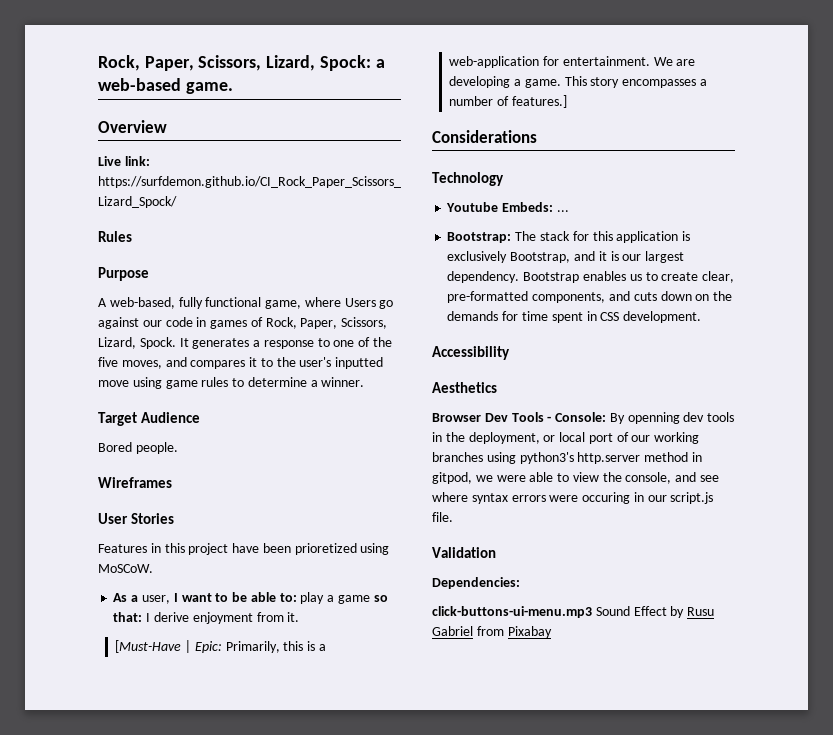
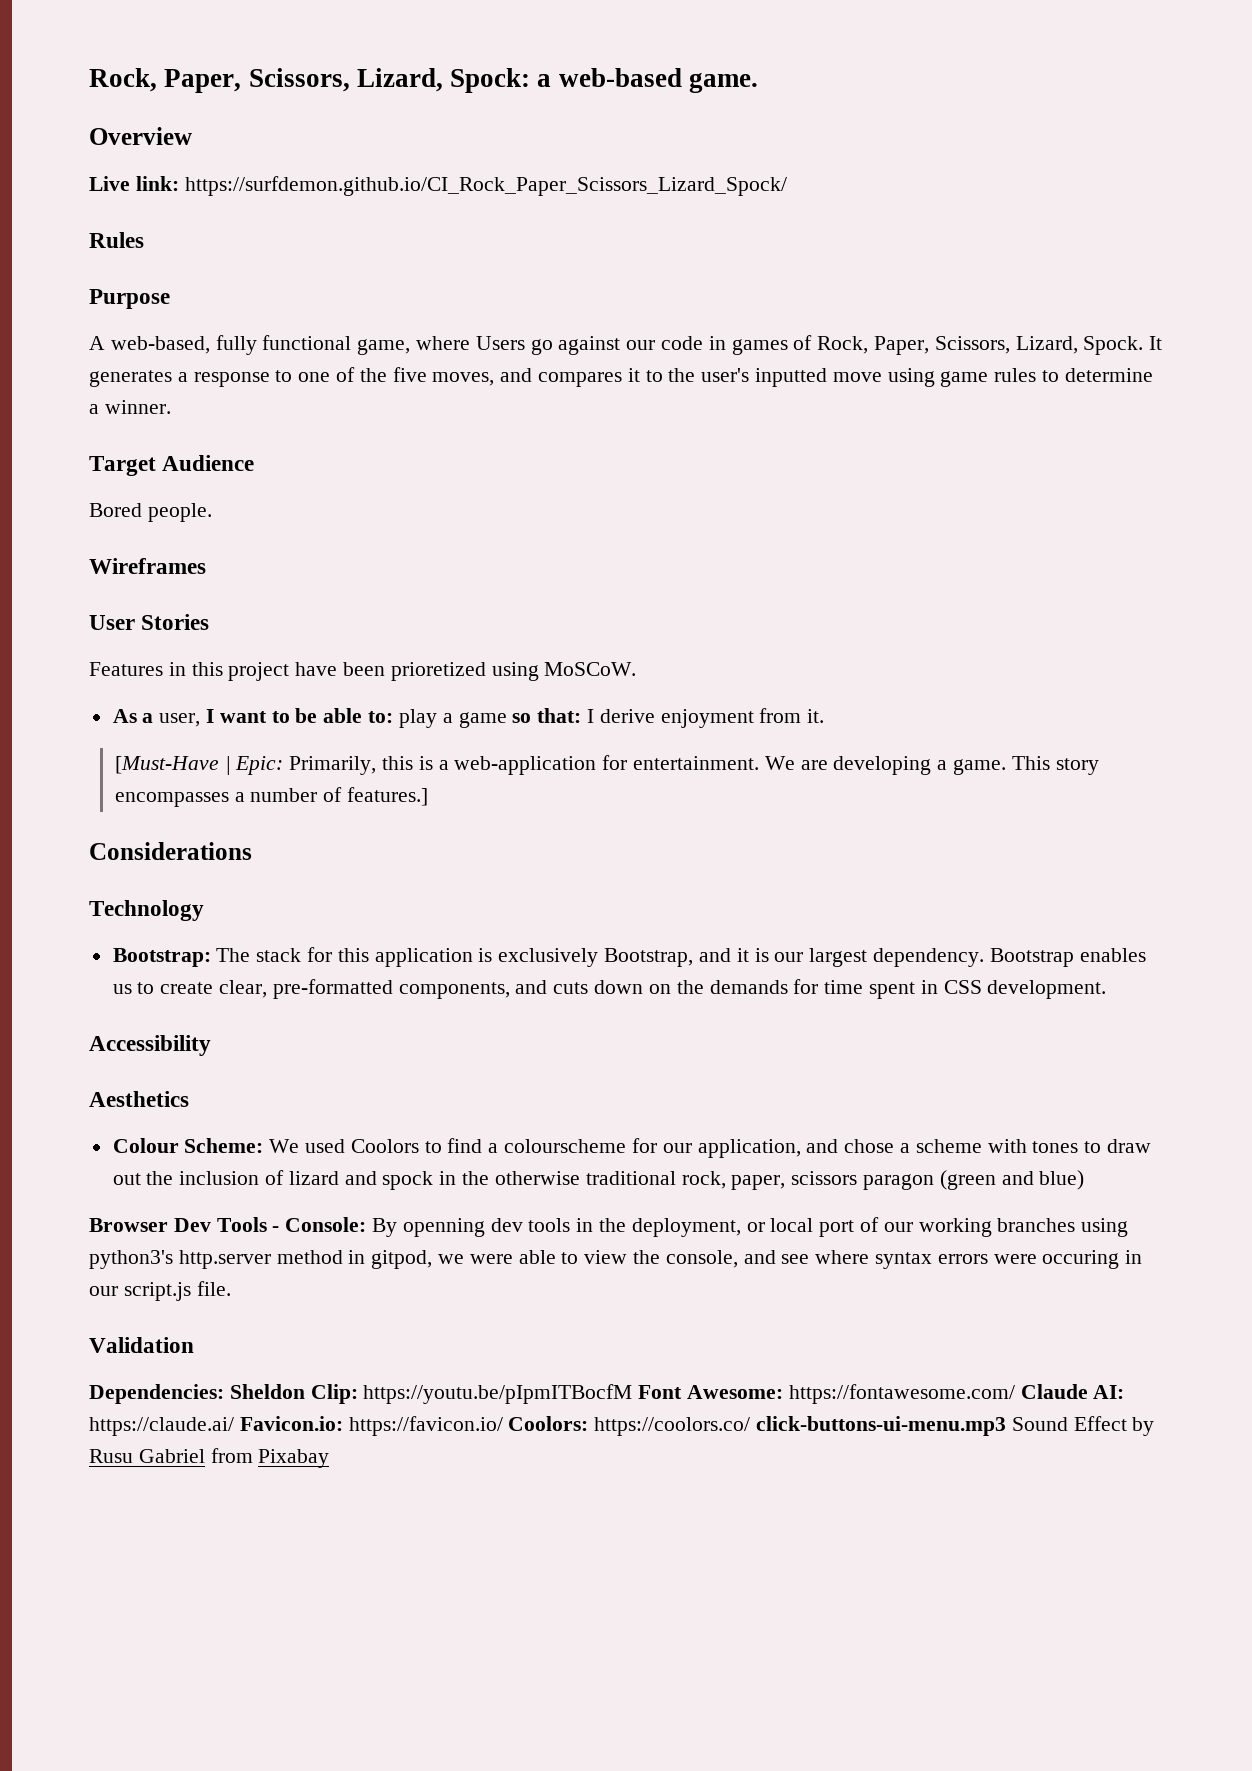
- Youtube Embeds: ...
+ Colour Scheme: We used Coolors to find a colourscheme for our application, and chose a scheme with tones to draw out the inclusion of lizard and spock in the otherwise traditional rock, paper, scissors paragon (green and blue)
- Dependencies:
- click-buttons-ui-menu.mp3 Sound Effect by Rusu Gabriel from Pixabay
+ Dependencies: Sheldon Clip: https://youtu.be/pIpmITBocfM Font Awesome: https://fontawesome.com/ Claude AI: https://claude.ai/ Favicon.io: https://favicon.io/ Coolors: https://coolors.co/ click-buttons-ui-menu.mp3 Sound Effect by Rusu Gabriel from Pixabay

